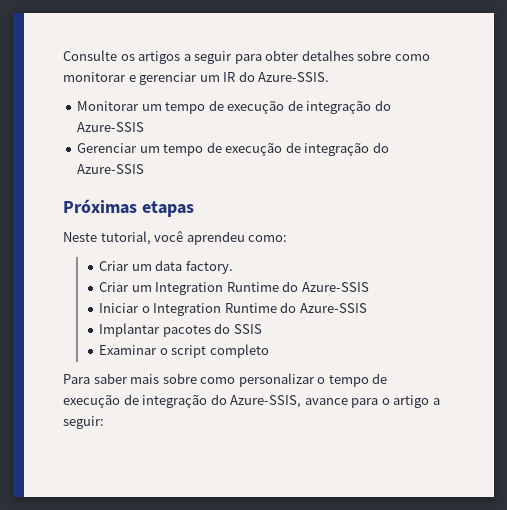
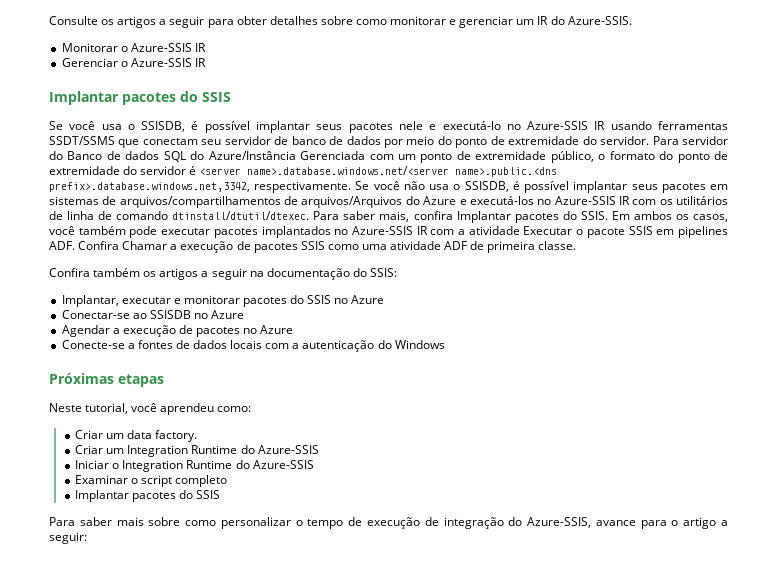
- Monitorar um tempo de execução de integração do Azure-SSIS
- Gerenciar um tempo de execução de integração do Azure-SSIS
+ Monitorar o Azure-SSIS IR
+ Gerenciar o Azure-SSIS IR
+ Implantar pacotes do SSIS
+ Se você usa o SSISDB, é possível implantar seus pacotes nele e executá-lo no Azure-SSIS IR usando ferramentas SSDT/SSMS que conectam seu servidor de banco de dados por meio do ponto de extremidade do servidor. Para servidor do Banco de dados SQL do Azure/Instância Gerenciada com um ponto de extremidade público, o formato do ponto de extremidade do servidor é <server name>.database.windows.net/<server name>.public.<dns prefix>.database.windows.net,3342, respectivamente. Se você não usa o SSISDB, é possível implantar seus pacotes em sistemas de arquivos/compartilhamentos de arquivos/Arquivos do Azure e executá-los no Azure-SSIS IR com os utilitários de linha de comando dtinstall/dtutil/dtexec. Para saber mais, confira Implantar pacotes do SSIS. Em ambos os casos, você também pode executar pacotes implantados no Azure-SSIS IR com a atividade Executar o pacote SSIS em pipelines ADF. Confira Chamar a execução de pacotes SSIS como uma atividade ADF de primeira classe.
+ Confira também os artigos a seguir na documentação do SSIS:
+ Implantar, executar e monitorar pacotes do SSIS no Azure
+ Conectar-se ao SSISDB no Azure
+ Agendar a execução de pacotes no Azure
+ Conecte-se a fontes de dados locais com a autenticação do Windows
+ Examinar o script completo
  Implantar pacotes do SSIS
- Examinar o script completo

